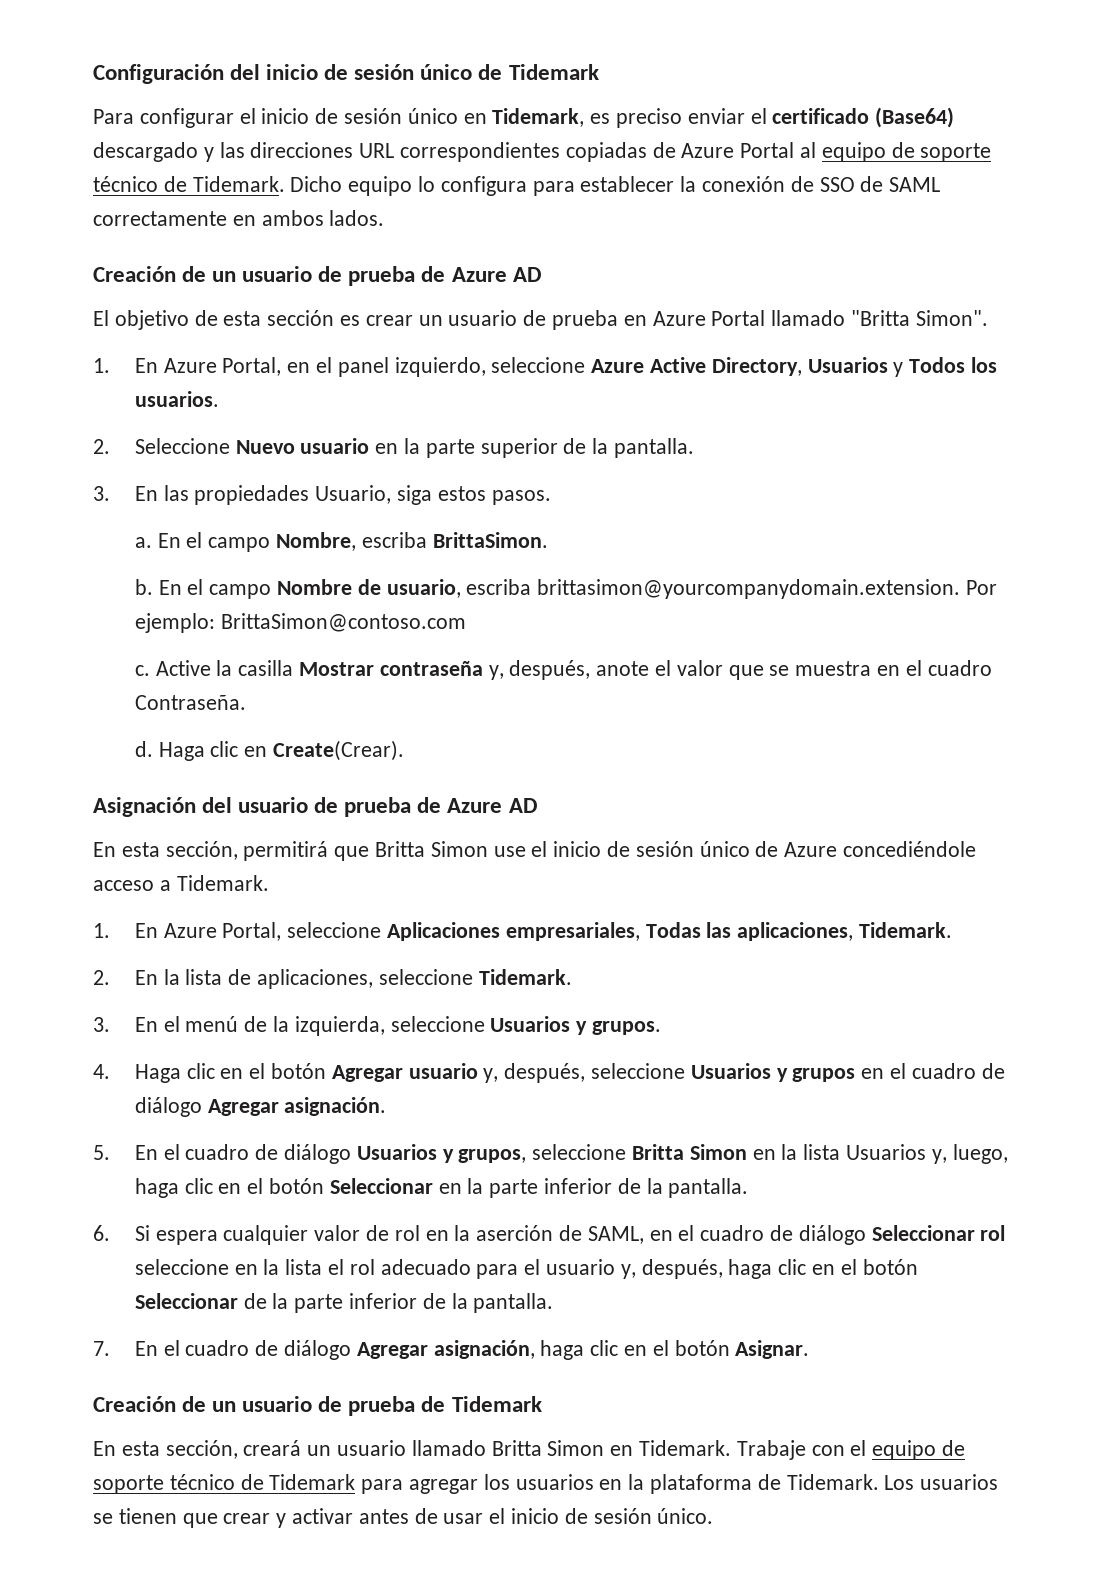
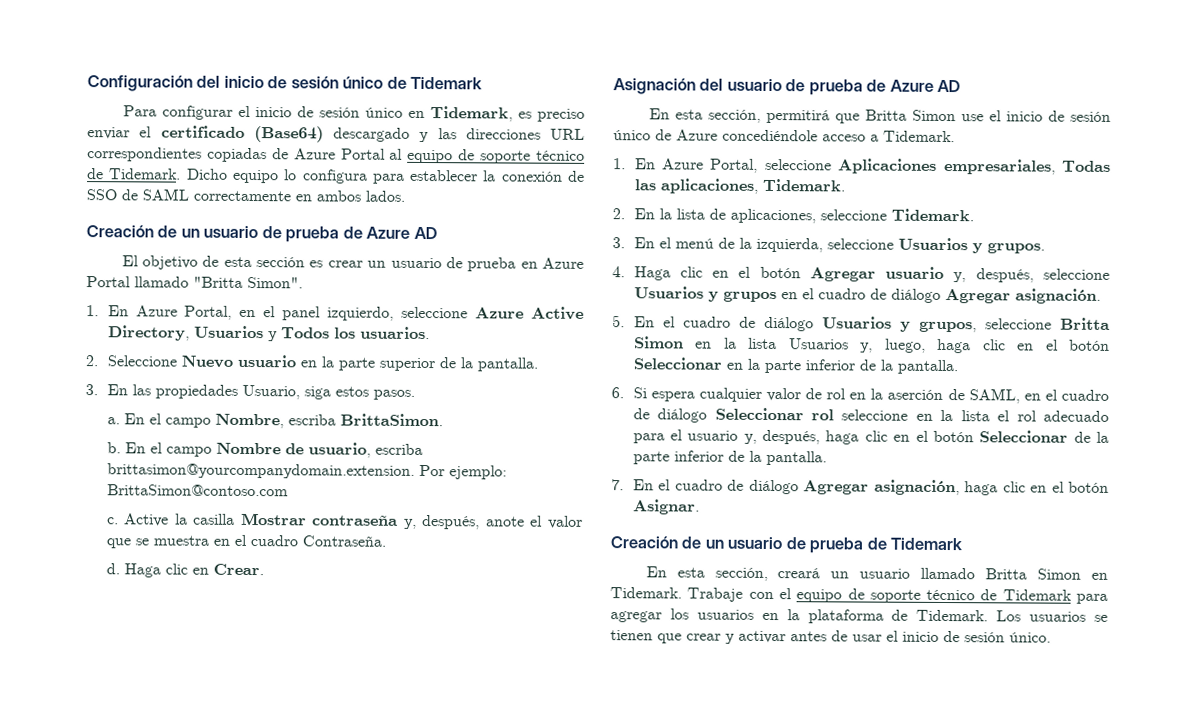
- Haga clic en Create(Crear).
+ Haga clic en Crear.

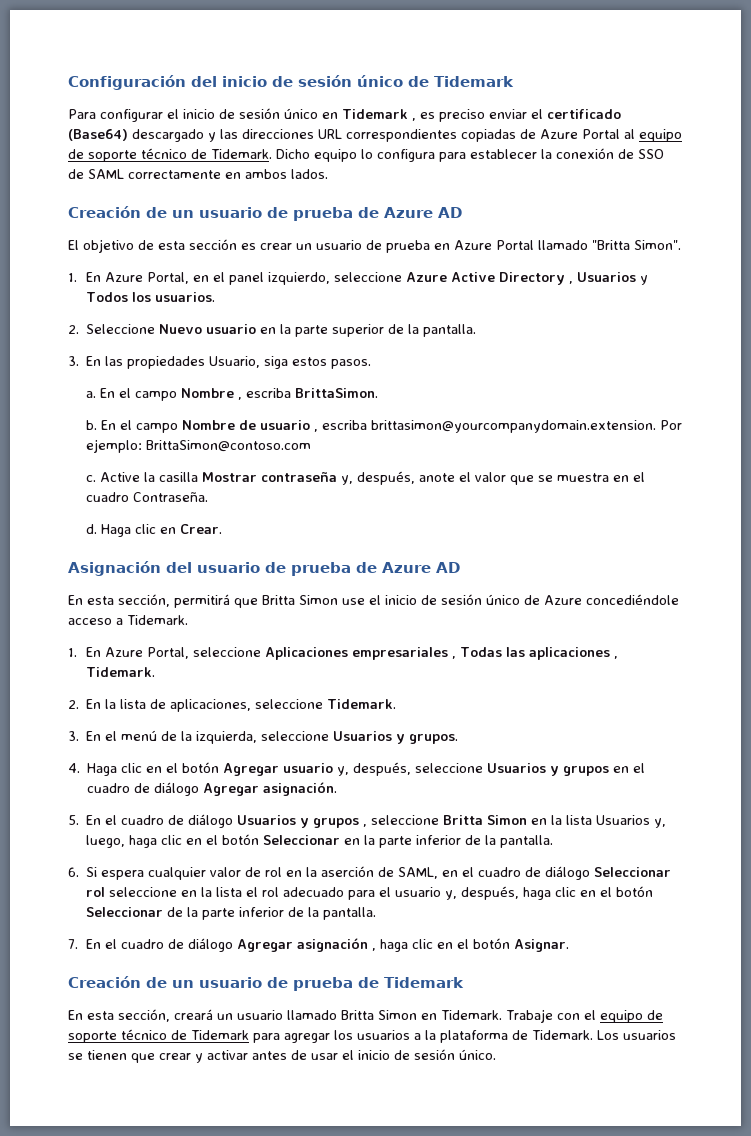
- Para configurar el inicio de sesión único en Tidemark, es preciso enviar el certificado (Base64) descargado y las direcciones URL correspondientes copiadas de Azure Portal al equipo de soporte técnico de Tidemark.
+ Para configurar el inicio de sesión único en Tidemark , es preciso enviar el certificado (Base64) descargado y las direcciones URL correspondientes copiadas de Azure Portal al equipo de soporte técnico de Tidemark.
- 1. En Azure Portal, en el panel izquierdo, seleccione Azure Active Directory, Usuarios y Todos los usuarios.
+ 1. En Azure Portal, en el panel izquierdo, seleccione Azure Active Directory , Usuarios y Todos los usuarios.
- En el campo Nombre, escriba BrittaSimon.
+ En el campo Nombre , escriba BrittaSimon.
- En el campo Nombre de usuario, escriba brittasimon@yourcompanydomain.extension. Por ejemplo: BrittaSimon@contoso.com
+ En el campo Nombre de usuario , escriba brittasimon@yourcompanydomain.extension. Por ejemplo: BrittaSimon@contoso.com
- 1. En Azure Portal, seleccione Aplicaciones empresariales, Todas las aplicaciones, Tidemark.
+ 1. En Azure Portal, seleccione Aplicaciones empresariales , Todas las aplicaciones , Tidemark.
- 5. En el cuadro de diálogo Usuarios y grupos, seleccione Britta Simon en la lista Usuarios y, luego, haga clic en el botón Seleccionar en la parte inferior de la pantalla.
+ 5. En el cuadro de diálogo Usuarios y grupos , seleccione Britta Simon en la lista Usuarios y, luego, haga clic en el botón Seleccionar en la parte inferior de la pantalla.
- 7. En el cuadro de diálogo Agregar asignación, haga clic en el botón Asignar.
+ 7. En el cuadro de diálogo Agregar asignación , haga clic en el botón Asignar.
- Trabaje con el equipo de soporte técnico de Tidemark para agregar los usuarios en la plataforma de Tidemark.
+ Trabaje con el equipo de soporte técnico de Tidemark para agregar los usuarios a la plataforma de Tidemark.

